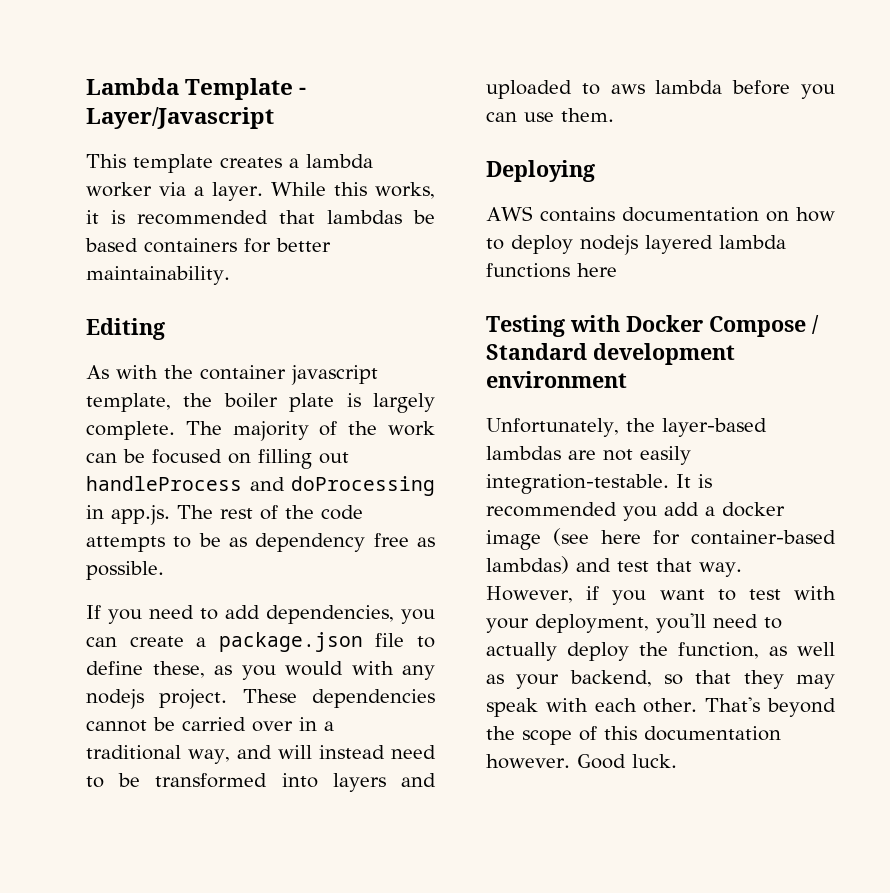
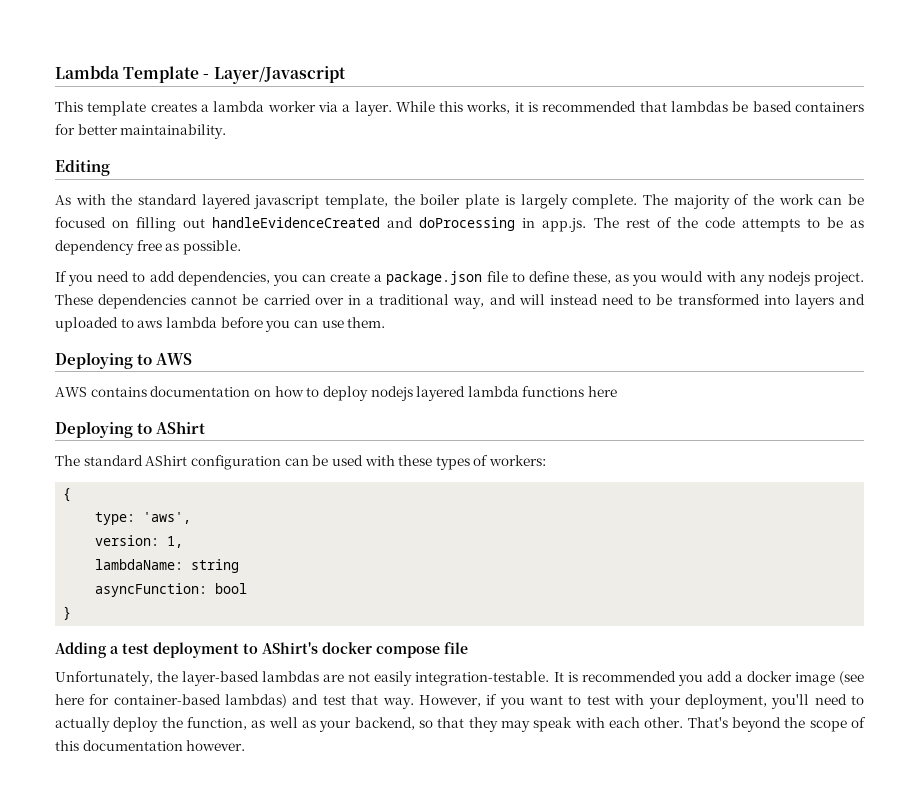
- As with the container javascript template, the boiler plate is largely complete.
+ As with the standard layered javascript template, the boiler plate is largely complete.
- The majority of the work can be focused on filling out handleProcess and doProcessing in app.js. The rest of the code attempts to be as dependency free as possible.
+ The majority of the work can be focused on filling out handleEvidenceCreated and doProcessing in app.js. The rest of the code attempts to be as dependency free as possible.
- Deploying
+ Deploying to AWS
- Testing with Docker Compose / Standard development environment
+ Deploying to AShirt
+ The standard AShirt configuration can be used with these types of workers:
+ {
+ type: 'aws',
+ version: 1,
+ lambdaName: string
+ asyncFunction: bool
+ }
+ Adding a test deployment to AShirt's docker compose file
- Good luck.

